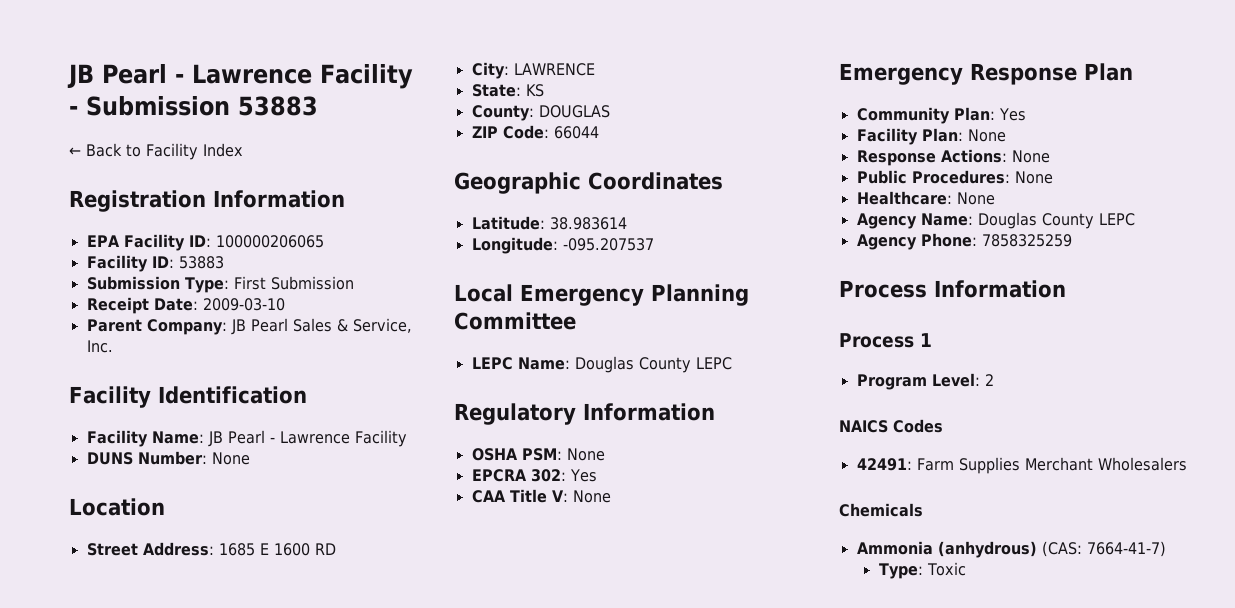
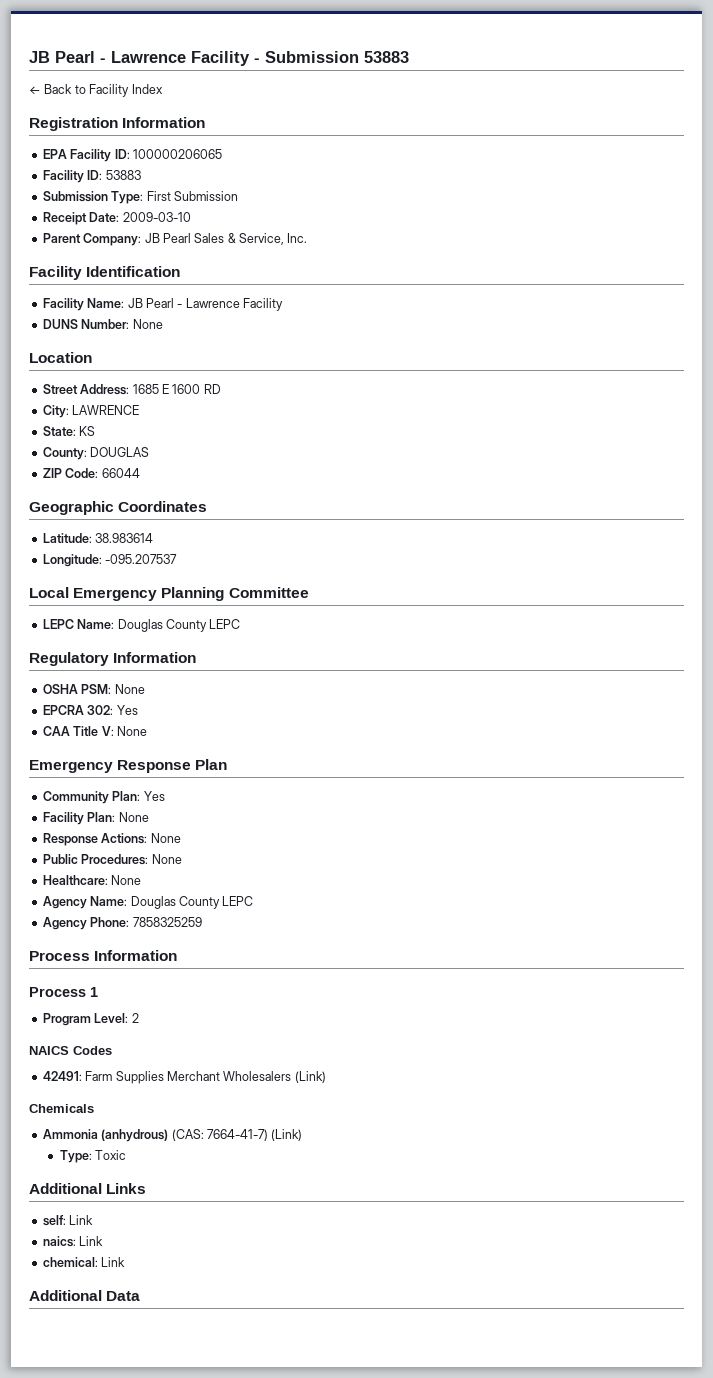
- 42491: Farm Supplies Merchant Wholesalers
+ 42491: Farm Supplies Merchant Wholesalers (Link)
- Ammonia (anhydrous) (CAS: 7664-41-7)
+ Ammonia (anhydrous) (CAS: 7664-41-7) (Link)
+ Additional Links
+ self: Link
+ naics: Link
+ chemical: Link
+ Additional Data

